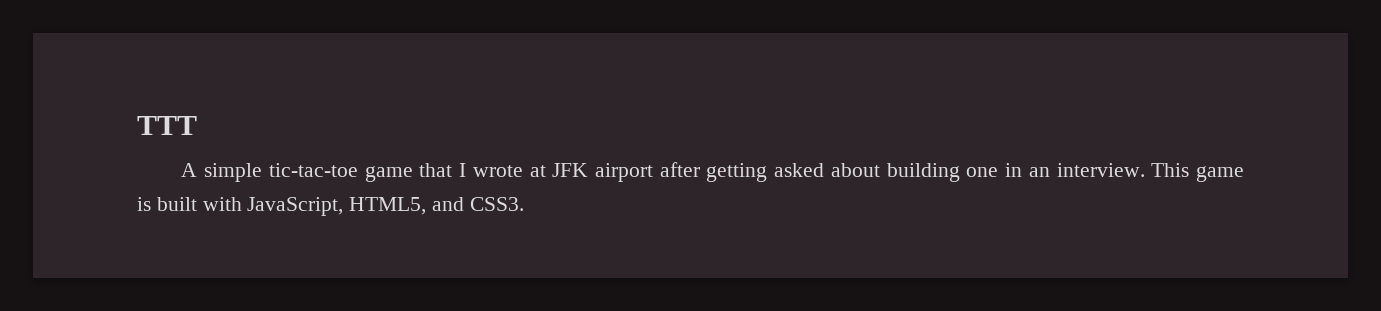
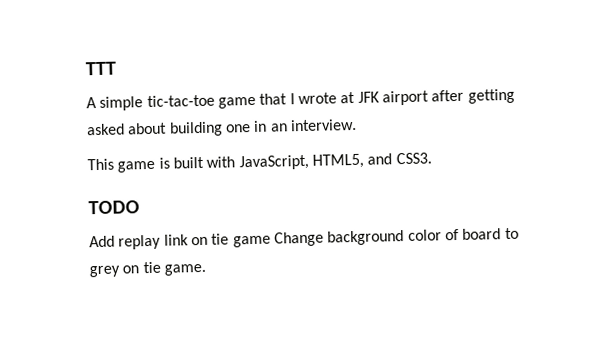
- A simple tic-tac-toe game that I wrote at JFK airport after getting asked about building one in an interview. This game is built with JavaScript, HTML5, and CSS3.
+ A simple tic-tac-toe game that I wrote at JFK airport after getting asked about building one in an interview.
+ This game is built with JavaScript, HTML5, and CSS3.
+ TODO
+ Add replay link on tie game Change background color of board to grey on tie game.

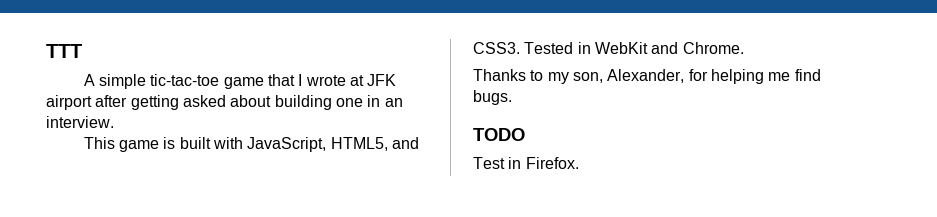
- This game is built with JavaScript, HTML5, and CSS3.
+ This game is built with JavaScript, HTML5, and CSS3. Tested in WebKit and Chrome.
+ Thanks to my son, Alexander, for helping me find bugs.
  TODO
- Add replay link on tie game Change background color of board to grey on tie game.
+ Test in Firefox.

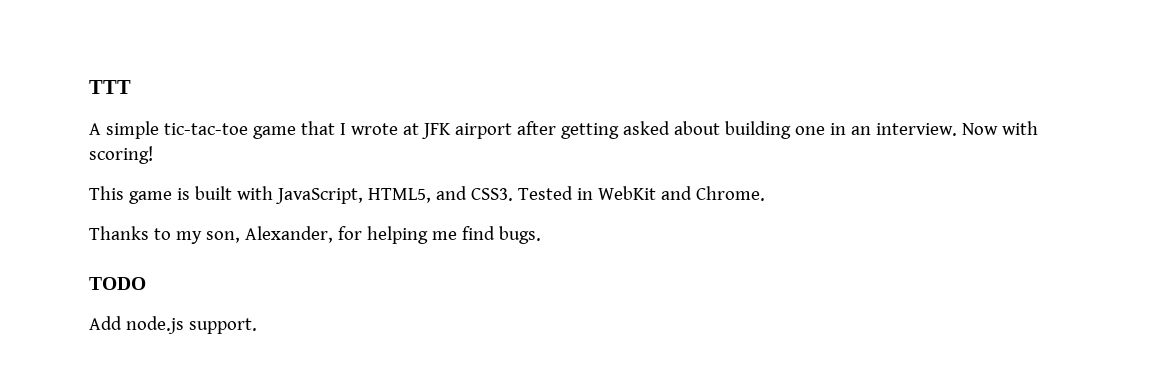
+ Now with scoring!
- Test in Firefox.
+ Add node.js support.

